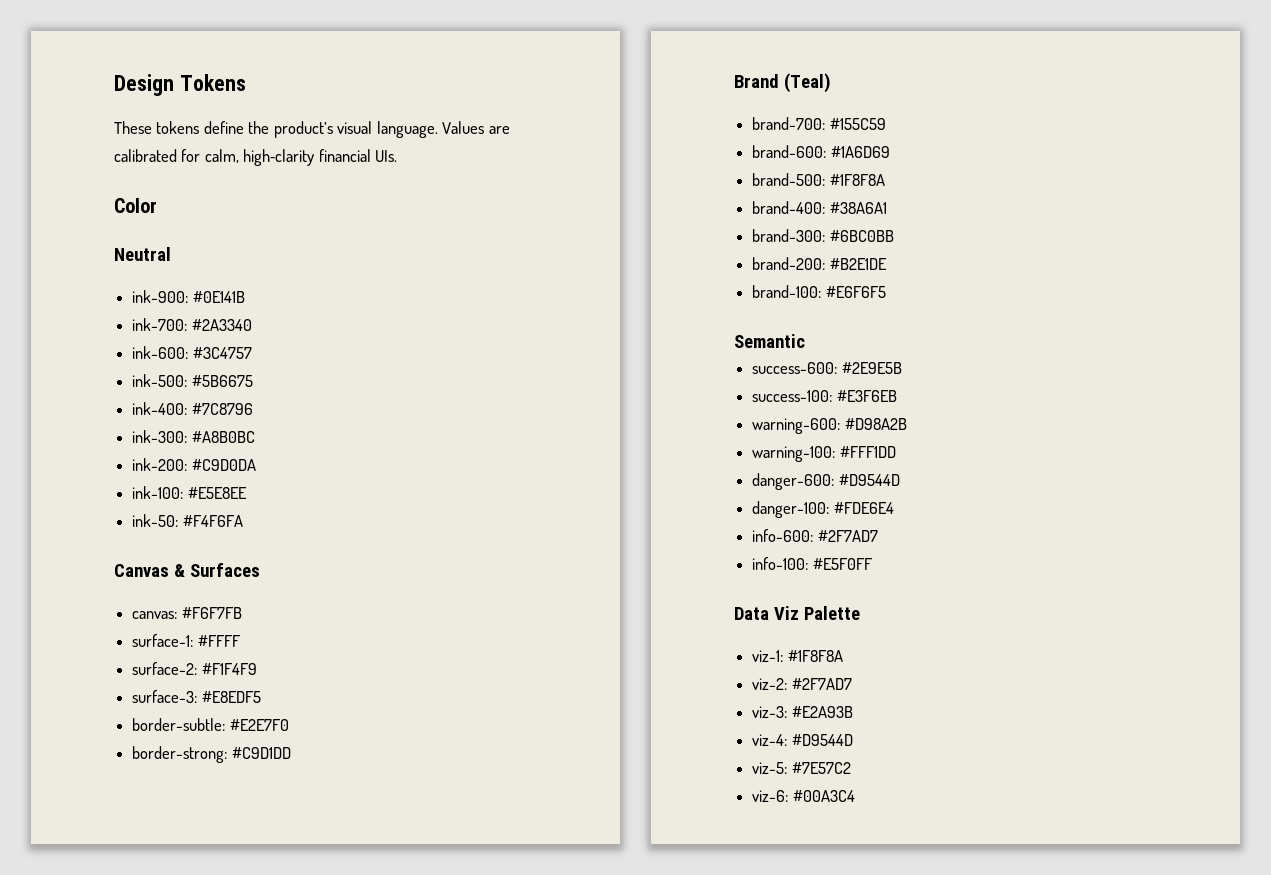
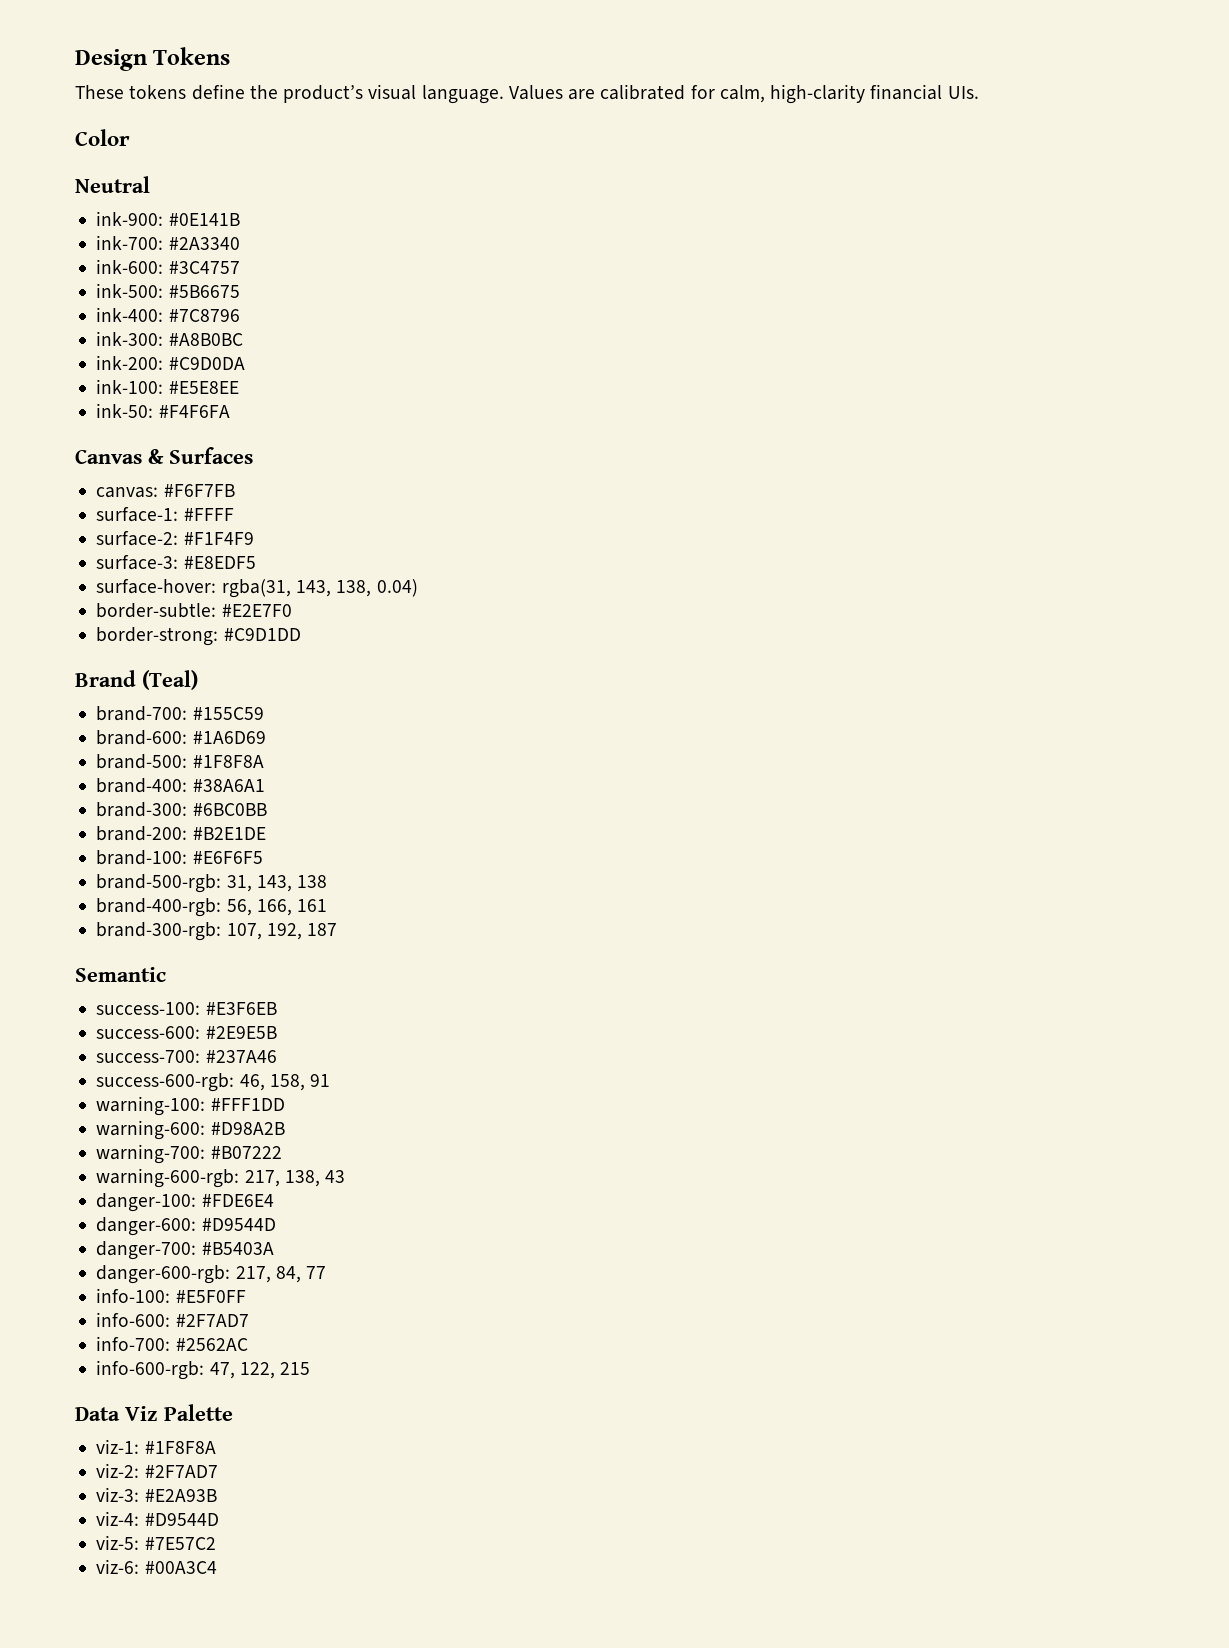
+ surface-hover: rgba(31, 143, 138, 0.04)
+ brand-500-rgb: 31, 143, 138
+ brand-400-rgb: 56, 166, 161
+ brand-300-rgb: 107, 192, 187
+ success-100: #E3F6EB
- success-100: #E3F6EB
+ success-700: #237A46
+ success-600-rgb: 46, 158, 91
+ warning-100: #FFF1DD
  warning-600: #D98A2B
- warning-100: #FFF1DD
+ warning-700: #B07222
+ warning-600-rgb: 217, 138, 43
+ danger-100: #FDE6E4
  danger-600: #D9544D
- danger-100: #FDE6E4
+ danger-700: #B5403A
+ danger-600-rgb: 217, 84, 77
+ info-100: #E5F0FF
  info-600: #2F7AD7
- info-100: #E5F0FF
+ info-700: #2562AC
+ info-600-rgb: 47, 122, 215

